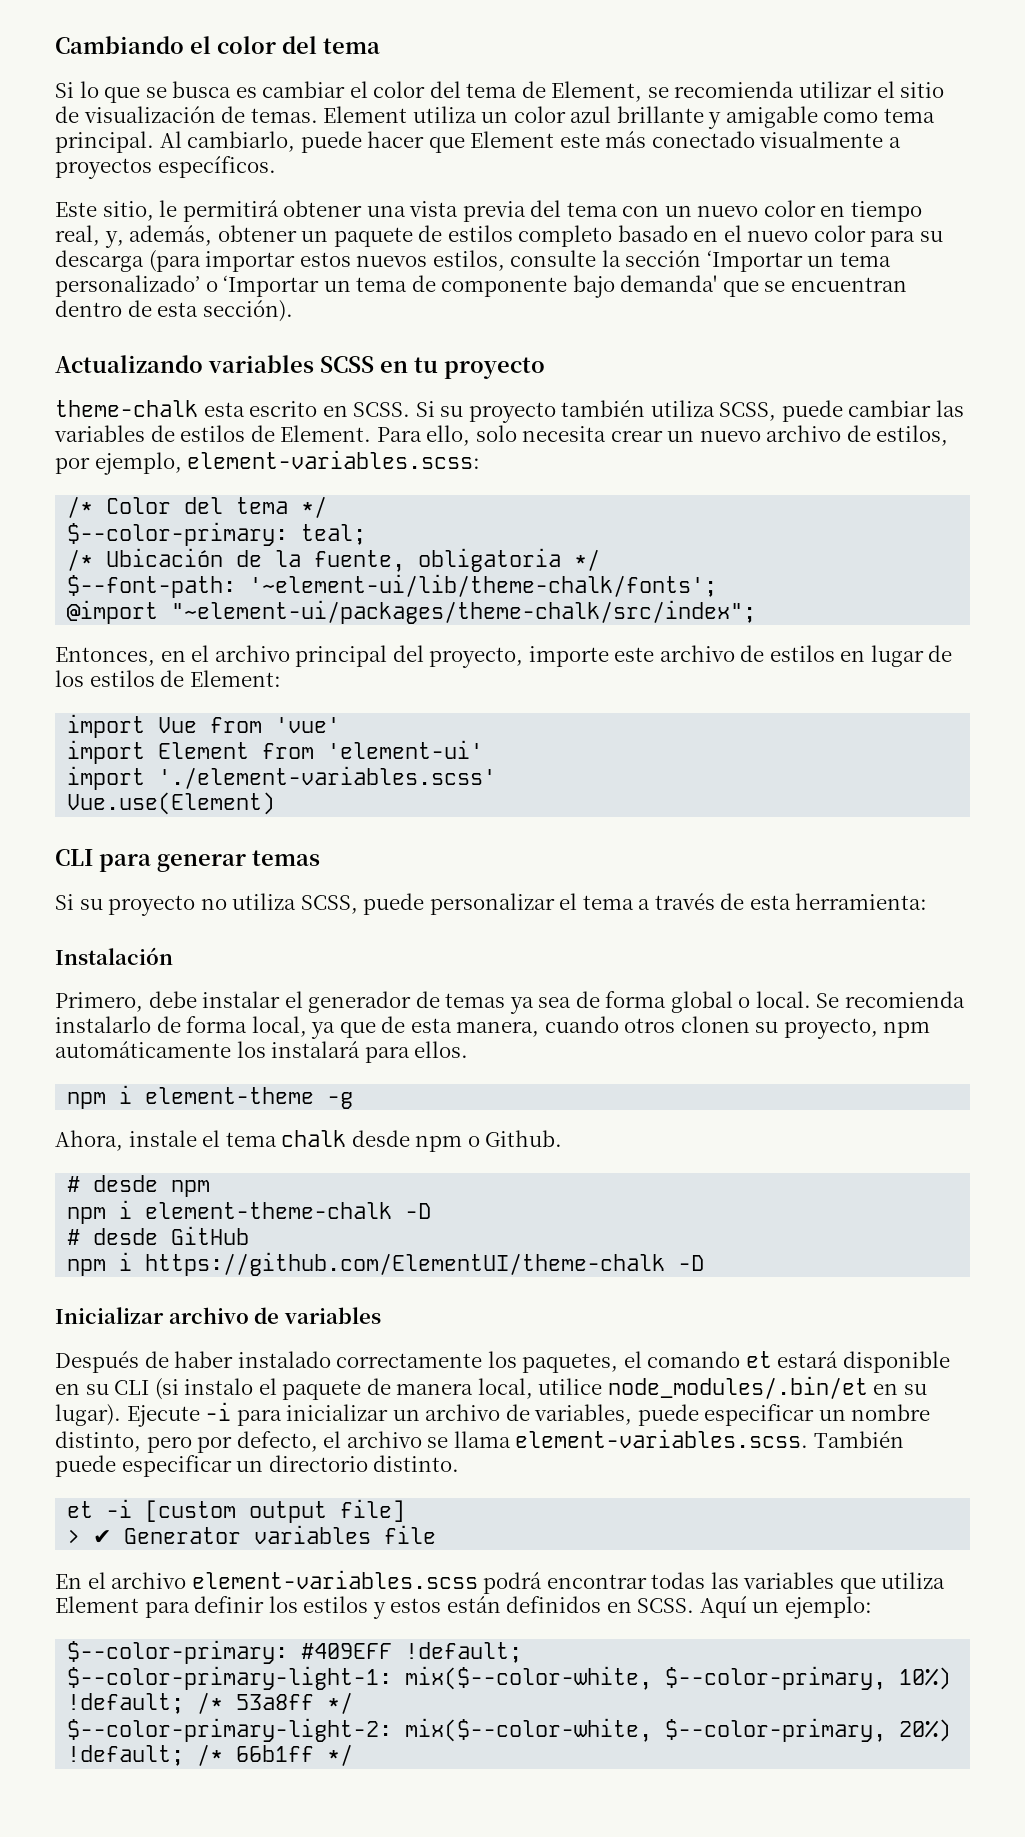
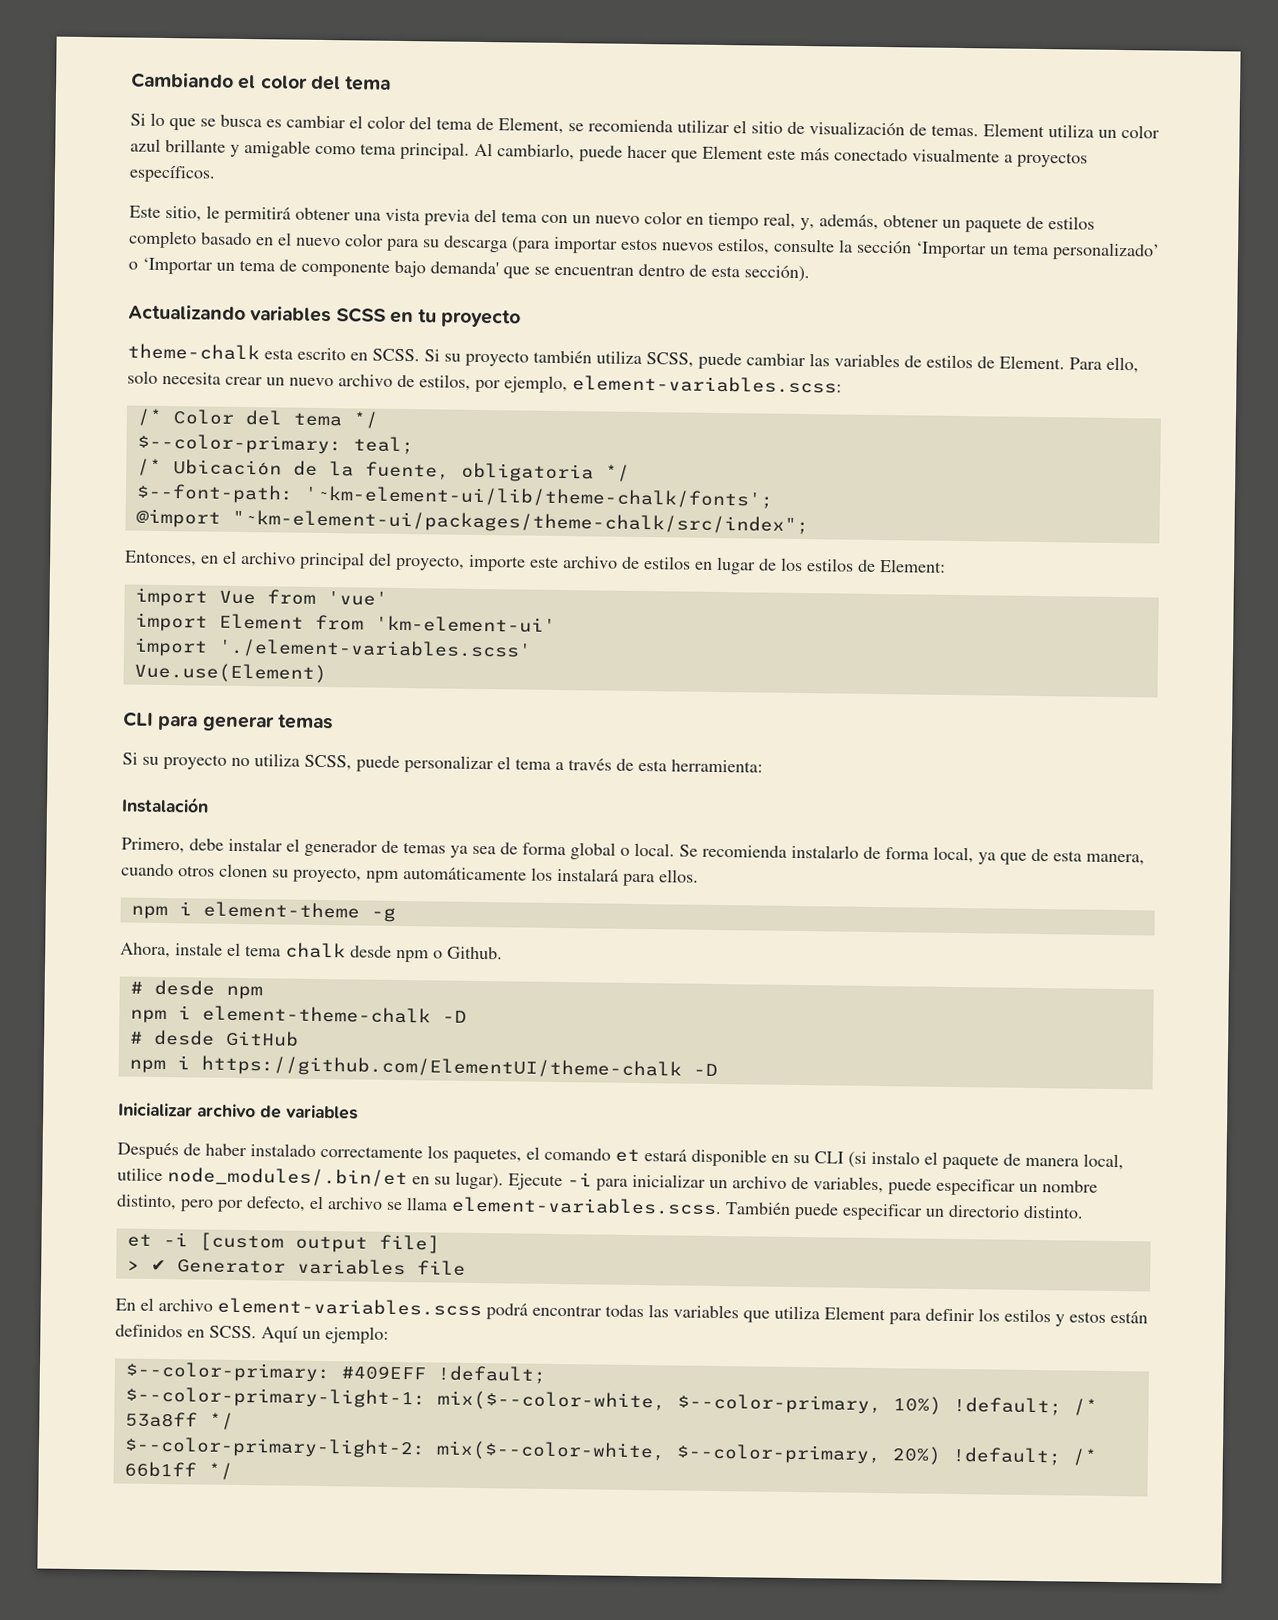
- $--font-path: '~element-ui/lib/theme-chalk/fonts';
+ $--font-path: '~km-element-ui/lib/theme-chalk/fonts';
- @import "~element-ui/packages/theme-chalk/src/index";
+ @import "~km-element-ui/packages/theme-chalk/src/index";
- import Element from 'element-ui'
+ import Element from 'km-element-ui'

